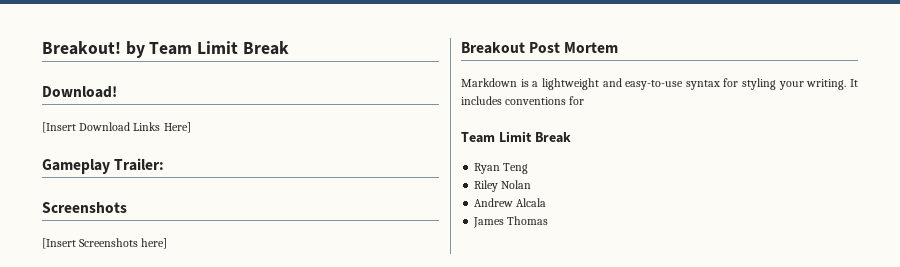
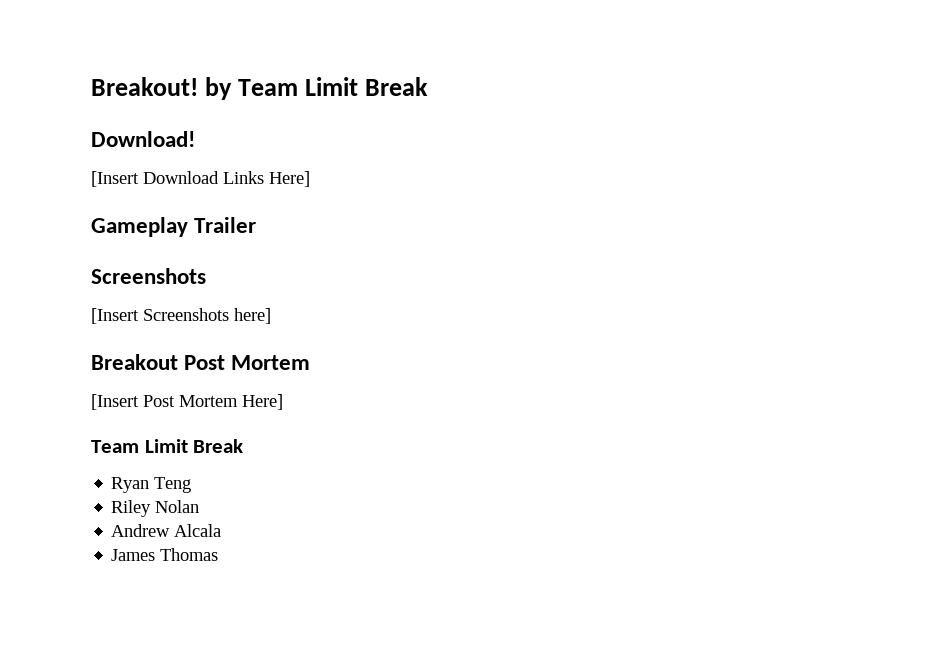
- Gameplay Trailer:
+ Gameplay Trailer
- Markdown is a lightweight and easy-to-use syntax for styling your writing. It includes conventions for
+ [Insert Post Mortem Here]

